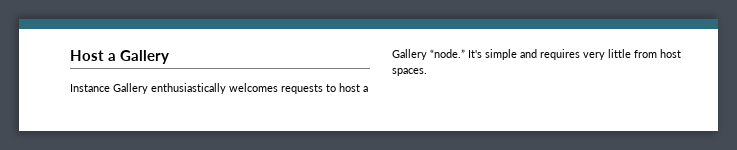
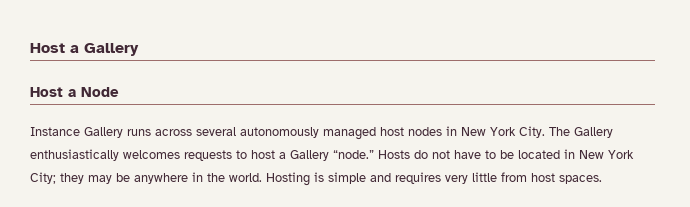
+ Host a Node
- Instance Gallery enthusiastically welcomes requests to host a Gallery “node.”
+ Instance Gallery runs across several autonomously managed host nodes in New York City. The Gallery enthusiastically welcomes requests to host a Gallery “node.”
- It's simple and requires very little from host spaces.
+ Hosts do not have to be located in New York City; they may be anywhere in the world. Hosting is simple and requires very little from host spaces.

